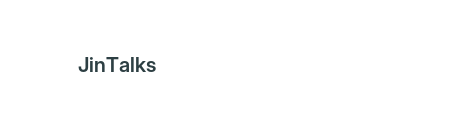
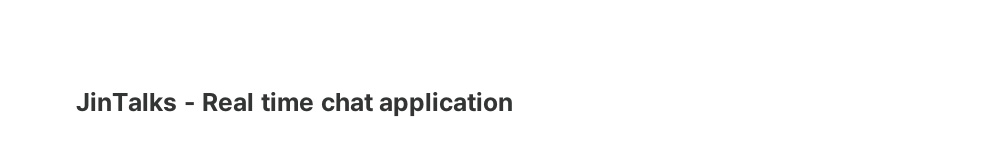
- JinTalks
+ JinTalks - Real time chat application

